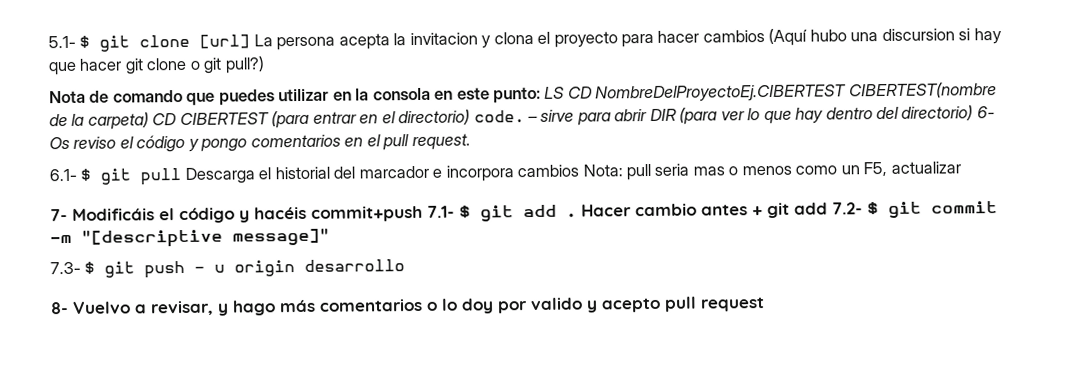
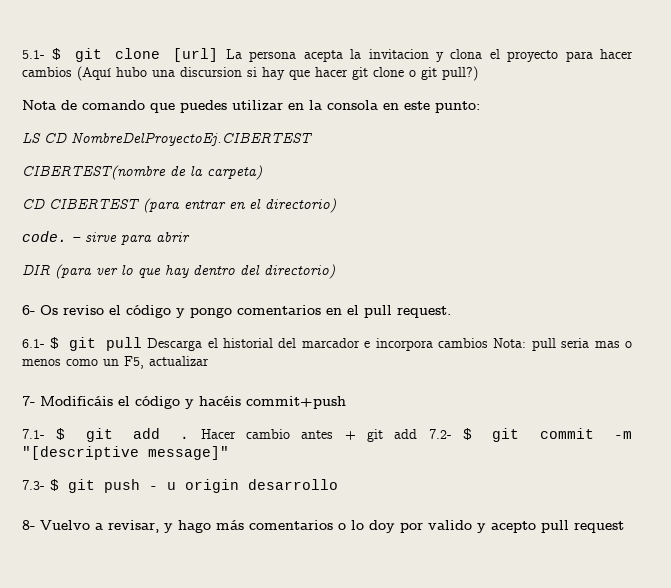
- Nota de comando que puedes utilizar en la consola en este punto: LS CD NombreDelProyectoEj.CIBERTEST CIBERTEST(nombre de la carpeta) CD CIBERTEST (para entrar en el directorio) code.
+ Nota de comando que puedes utilizar en la consola en este punto:
+ LS CD NombreDelProyectoEj.CIBERTEST
+ CIBERTEST(nombre de la carpeta)
+ CD CIBERTEST (para entrar en el directorio)
+ code.
- – sirve para abrir DIR (para ver lo que hay dentro del directorio) 6- Os reviso el código y pongo comentarios en el pull request.
+ – sirve para abrir
+ DIR (para ver lo que hay dentro del directorio)
+ 6- Os reviso el código y pongo comentarios en el pull request.
- 7- Modificáis el código y hacéis commit+push 7.1- $ git add .
+ 7- Modificáis el código y hacéis commit+push
+ 7.1- $ git add .

